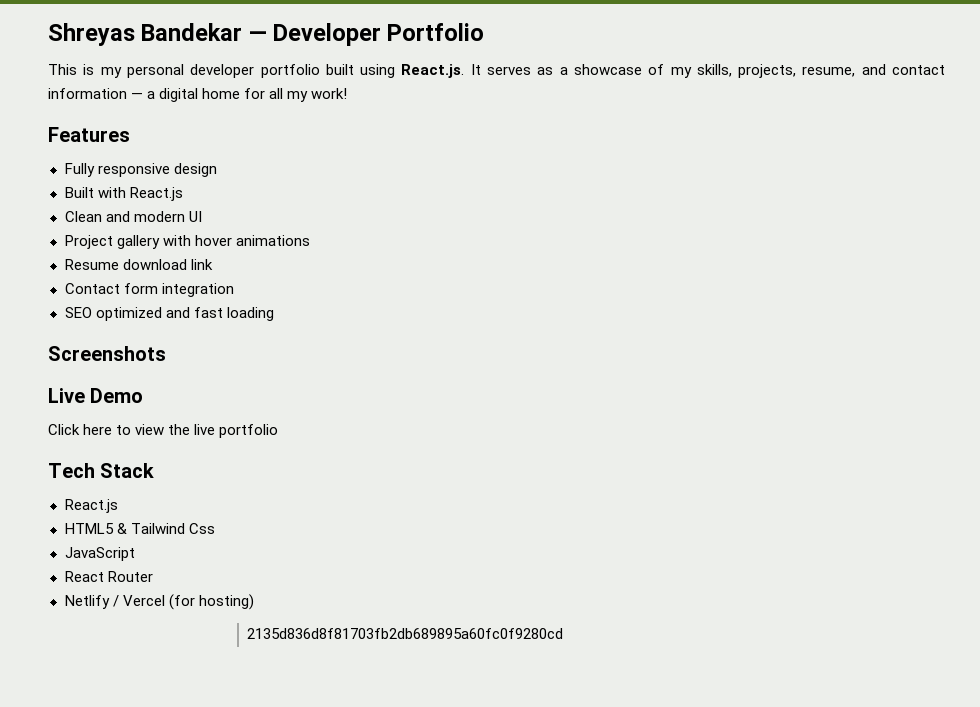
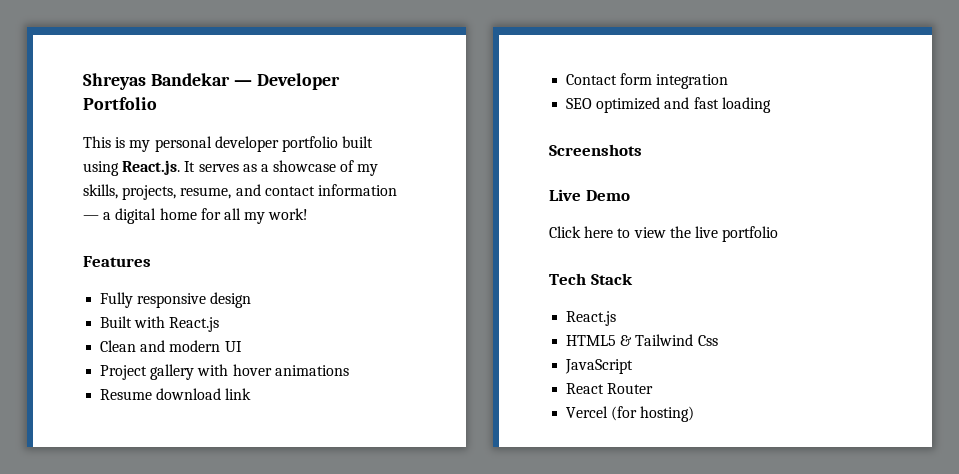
- Netlify / Vercel (for hosting)
+ Vercel (for hosting)
- 2135d836d8f81703fb2db689895a60fc0f9280cd

